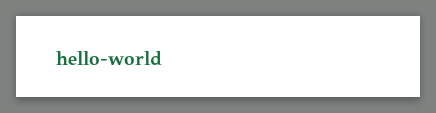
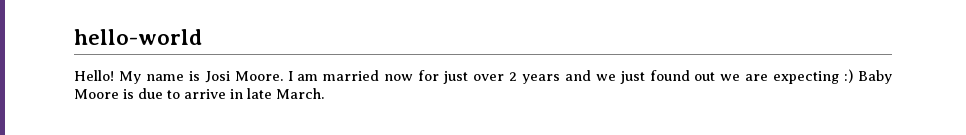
+ Hello! My name is Josi Moore. I am married now for just over 2 years and we just found out we are expecting :) Baby Moore is due to arrive in late March.

